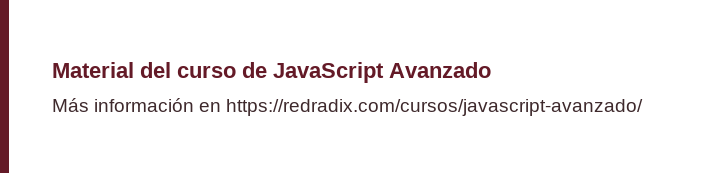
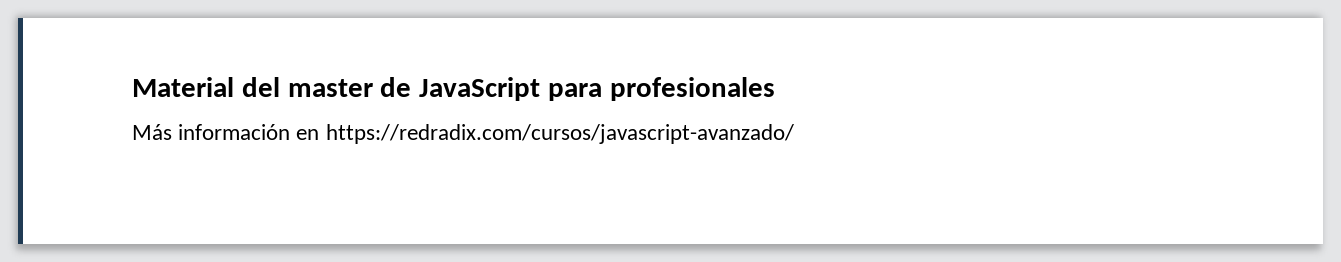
- Material del curso de JavaScript Avanzado
+ Material del master de JavaScript para profesionales

